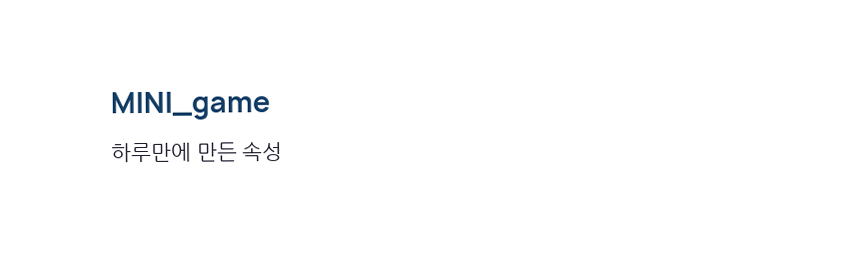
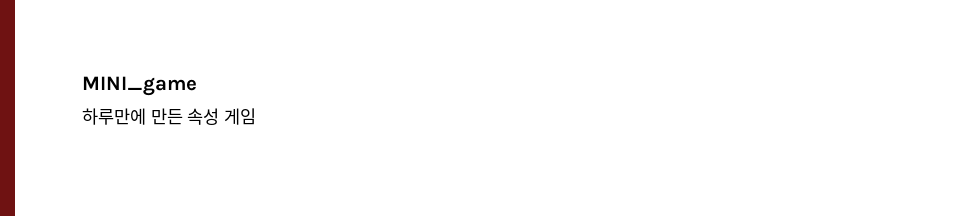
- 하루만에 만든 속성
+ 하루만에 만든 속성 게임

